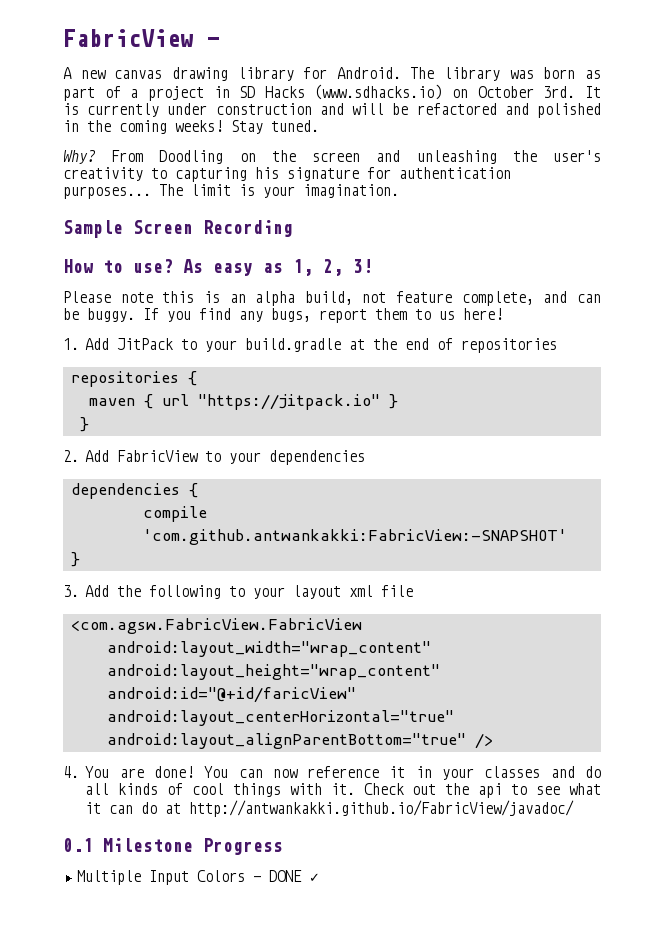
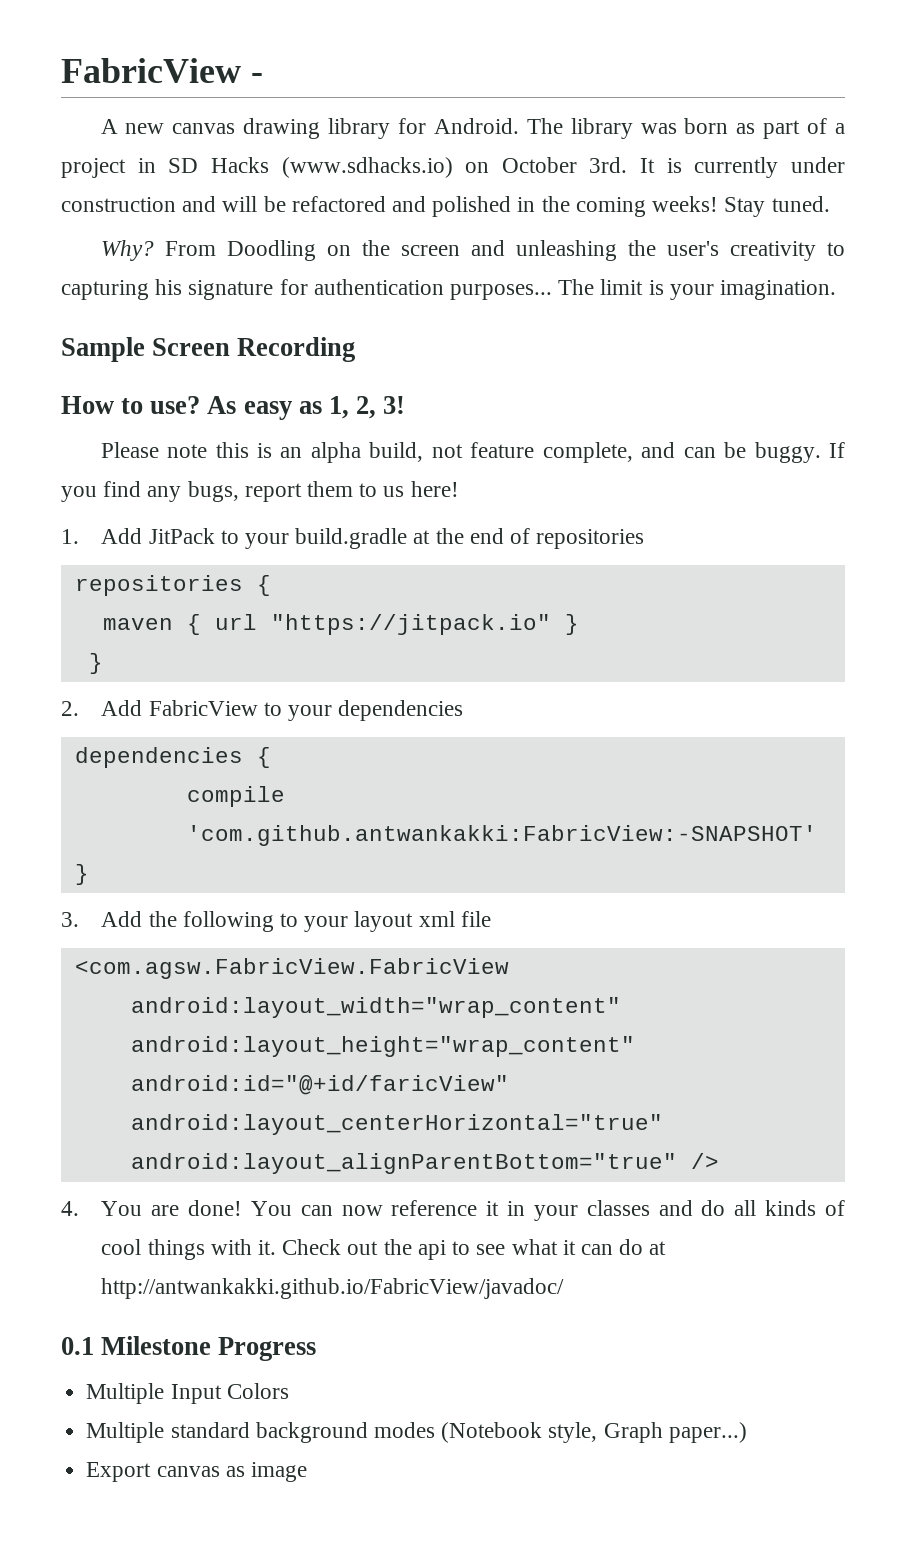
- Multiple Input Colors - DONE ✓
+ Multiple Input Colors
+ Multiple standard background modes (Notebook style, Graph paper...)
+ Export canvas as image

